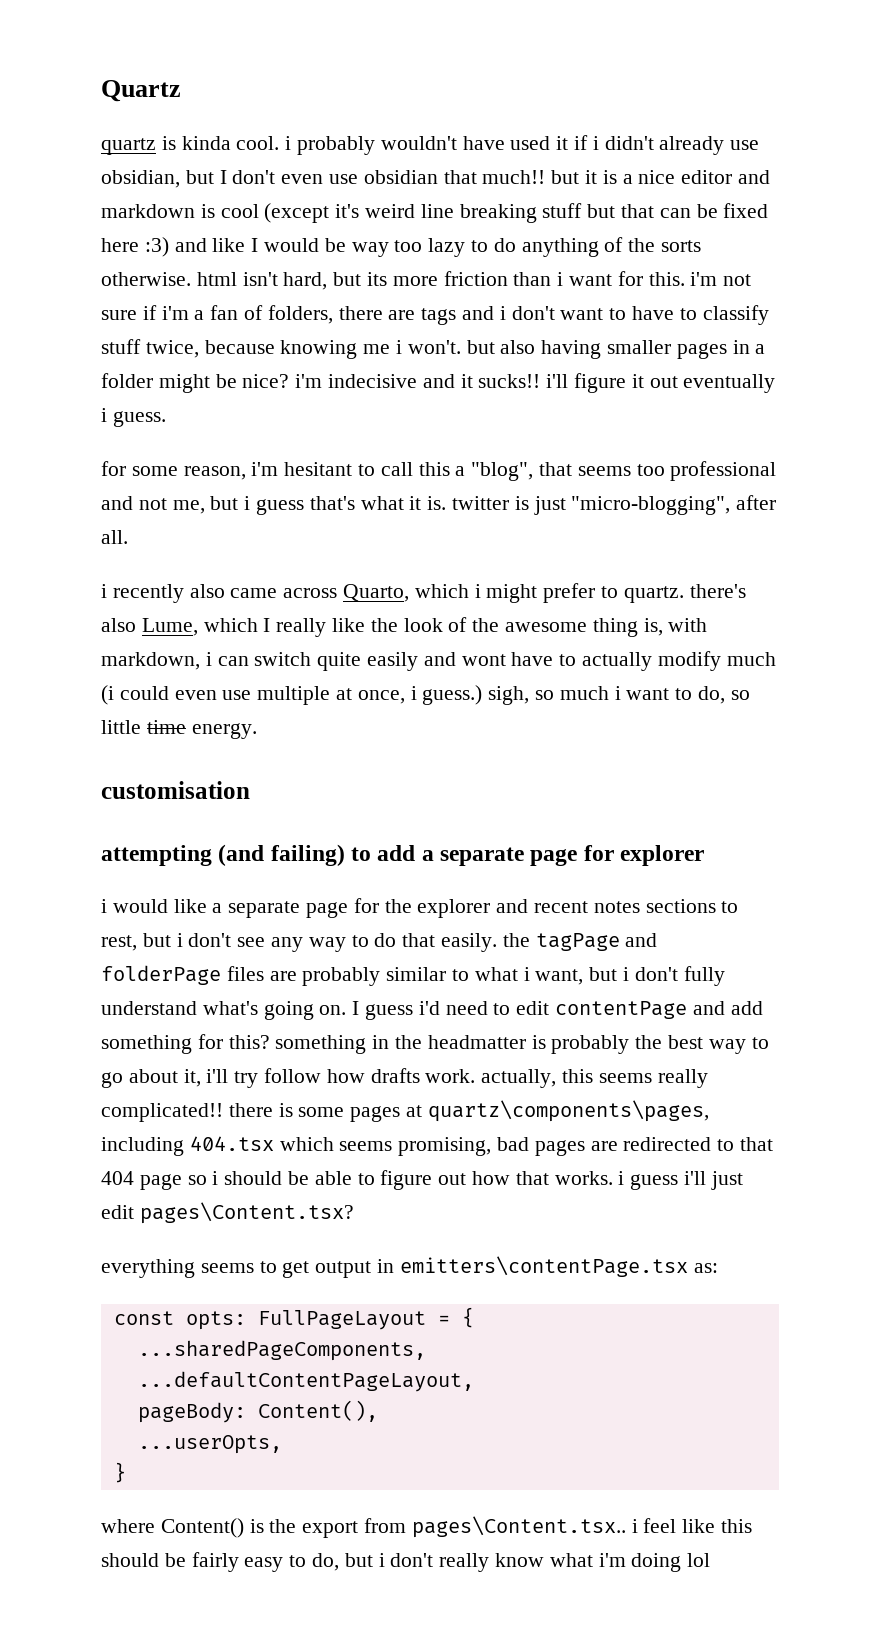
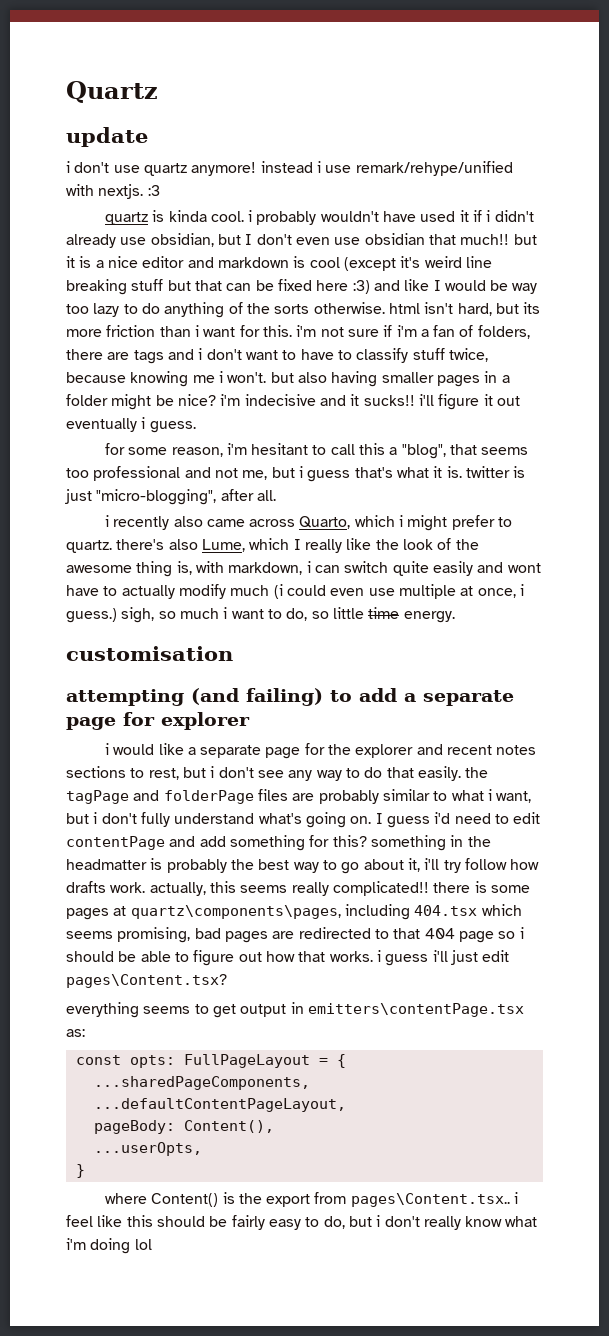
+ update
+ i don't use quartz anymore! instead i use remark/rehype/unified with nextjs. :3

